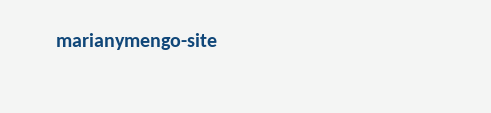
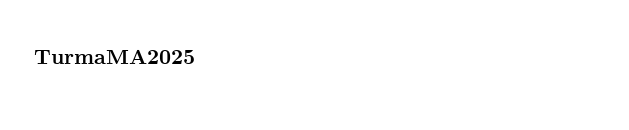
- marianymengo-site
+ TurmaMA2025

